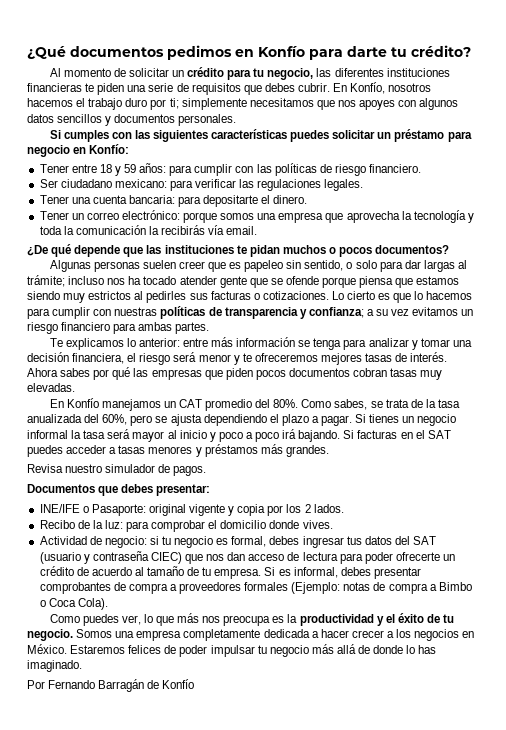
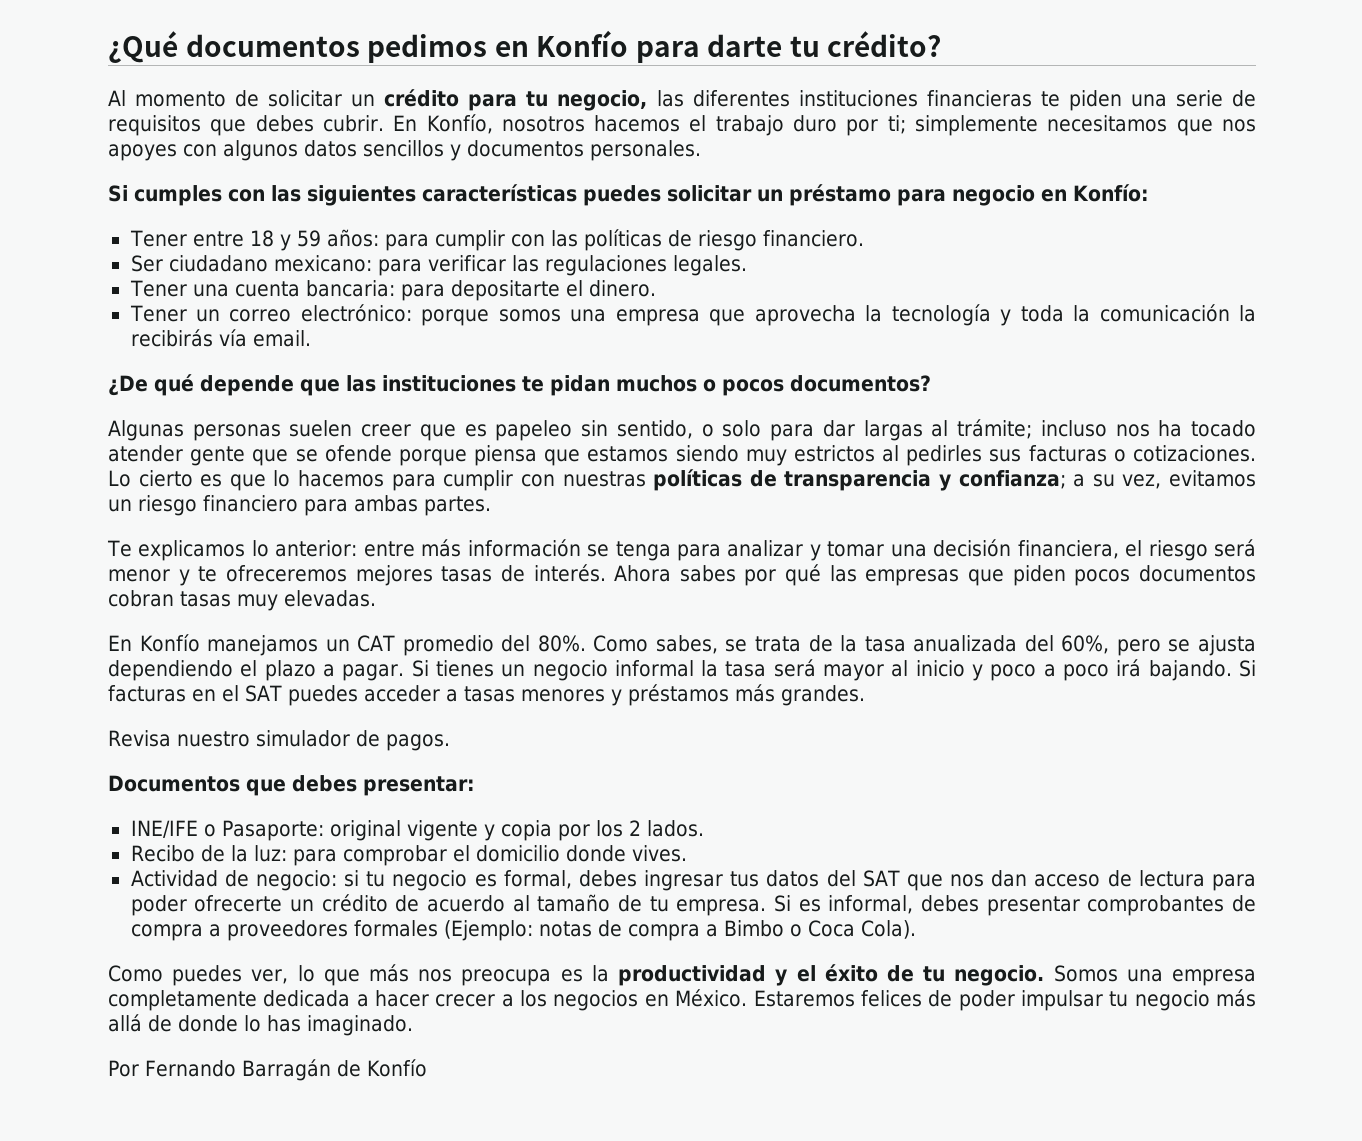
- Lo cierto es que lo hacemos para cumplir con nuestras políticas de transparencia y confianza; a su vez evitamos un riesgo financiero para ambas partes.
+ Lo cierto es que lo hacemos para cumplir con nuestras políticas de transparencia y confianza; a su vez, evitamos un riesgo financiero para ambas partes.
- Actividad de negocio: si tu negocio es formal, debes ingresar tus datos del SAT (usuario y contraseña CIEC) que nos dan acceso de lectura para poder ofrecerte un crédito de acuerdo al tamaño de tu empresa.
+ Actividad de negocio: si tu negocio es formal, debes ingresar tus datos del SAT que nos dan acceso de lectura para poder ofrecerte un crédito de acuerdo al tamaño de tu empresa.

